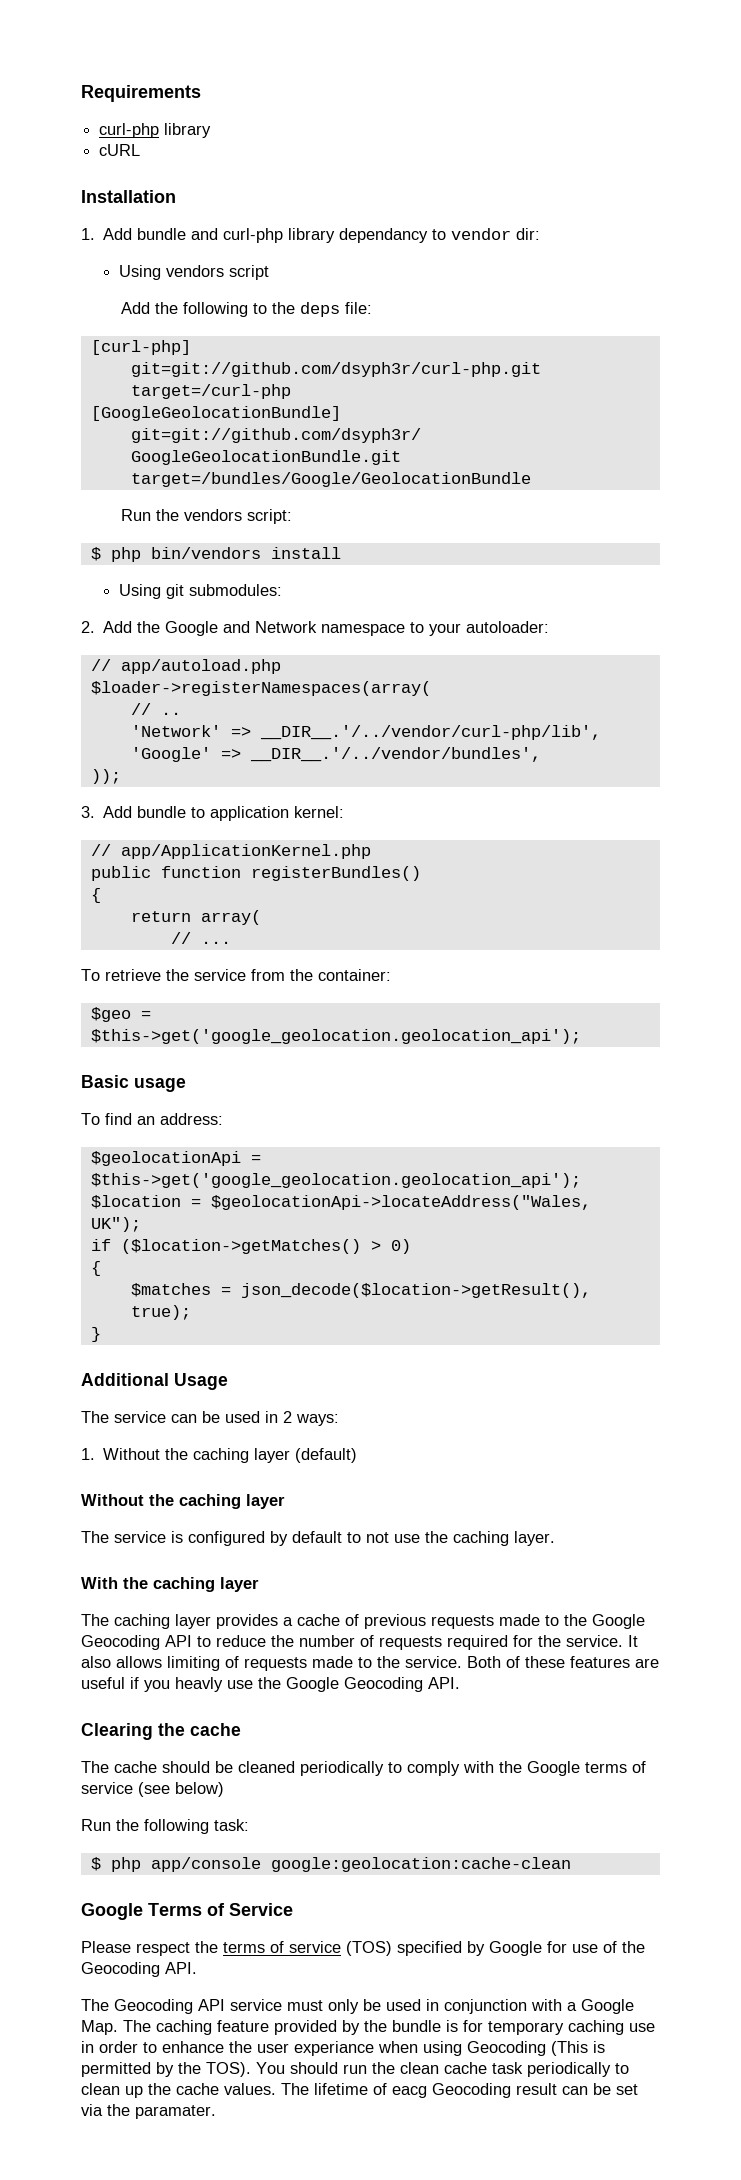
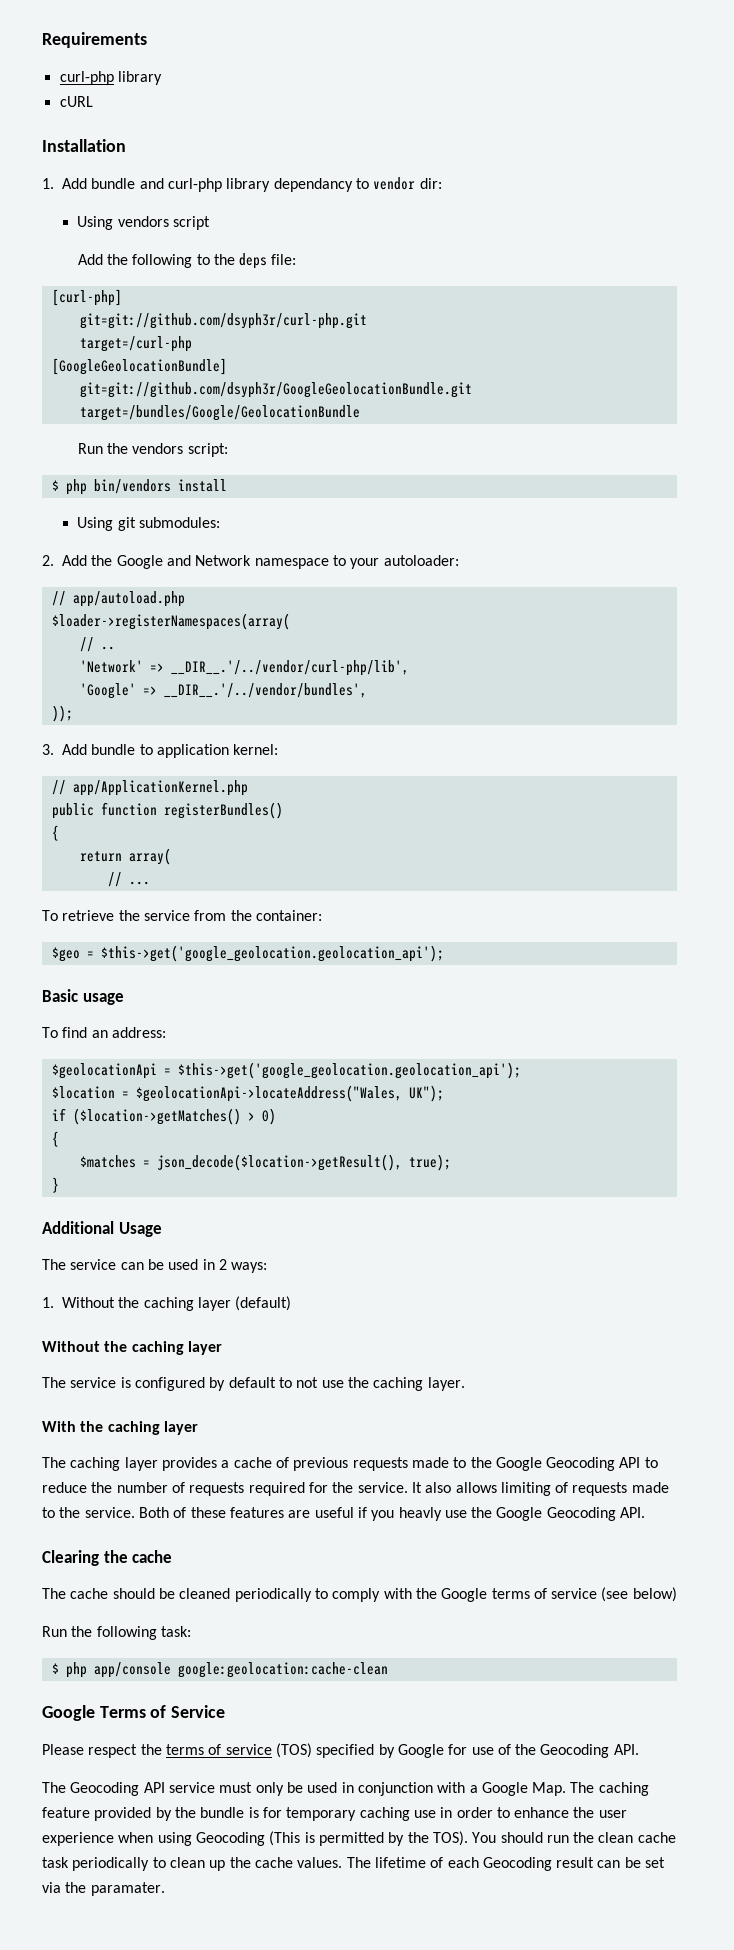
- The Geocoding API service must only be used in conjunction with a Google Map. The caching feature provided by the bundle is for temporary caching use in order to enhance the user experiance when using Geocoding (This is permitted by the TOS).
+ The Geocoding API service must only be used in conjunction with a Google Map. The caching feature provided by the bundle is for temporary caching use in order to enhance the user experience when using Geocoding (This is permitted by the TOS).
- The lifetime of eacg Geocoding result can be set via the paramater.
+ The lifetime of each Geocoding result can be set via the paramater.

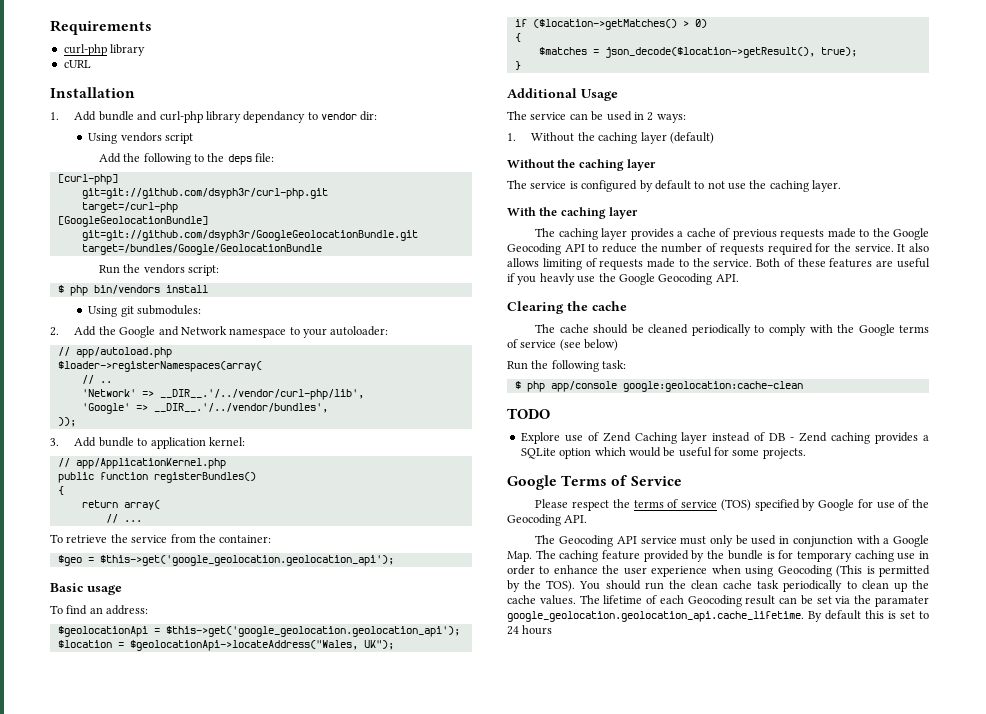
+ TODO
+ Explore use of Zend Caching layer instead of DB - Zend caching provides a SQLite option which would be useful for some projects.
- The lifetime of each Geocoding result can be set via the paramater.
+ The lifetime of each Geocoding result can be set via the paramater google_geolocation.geolocation_api.cache_lifetime. By default this is set to 24 hours

